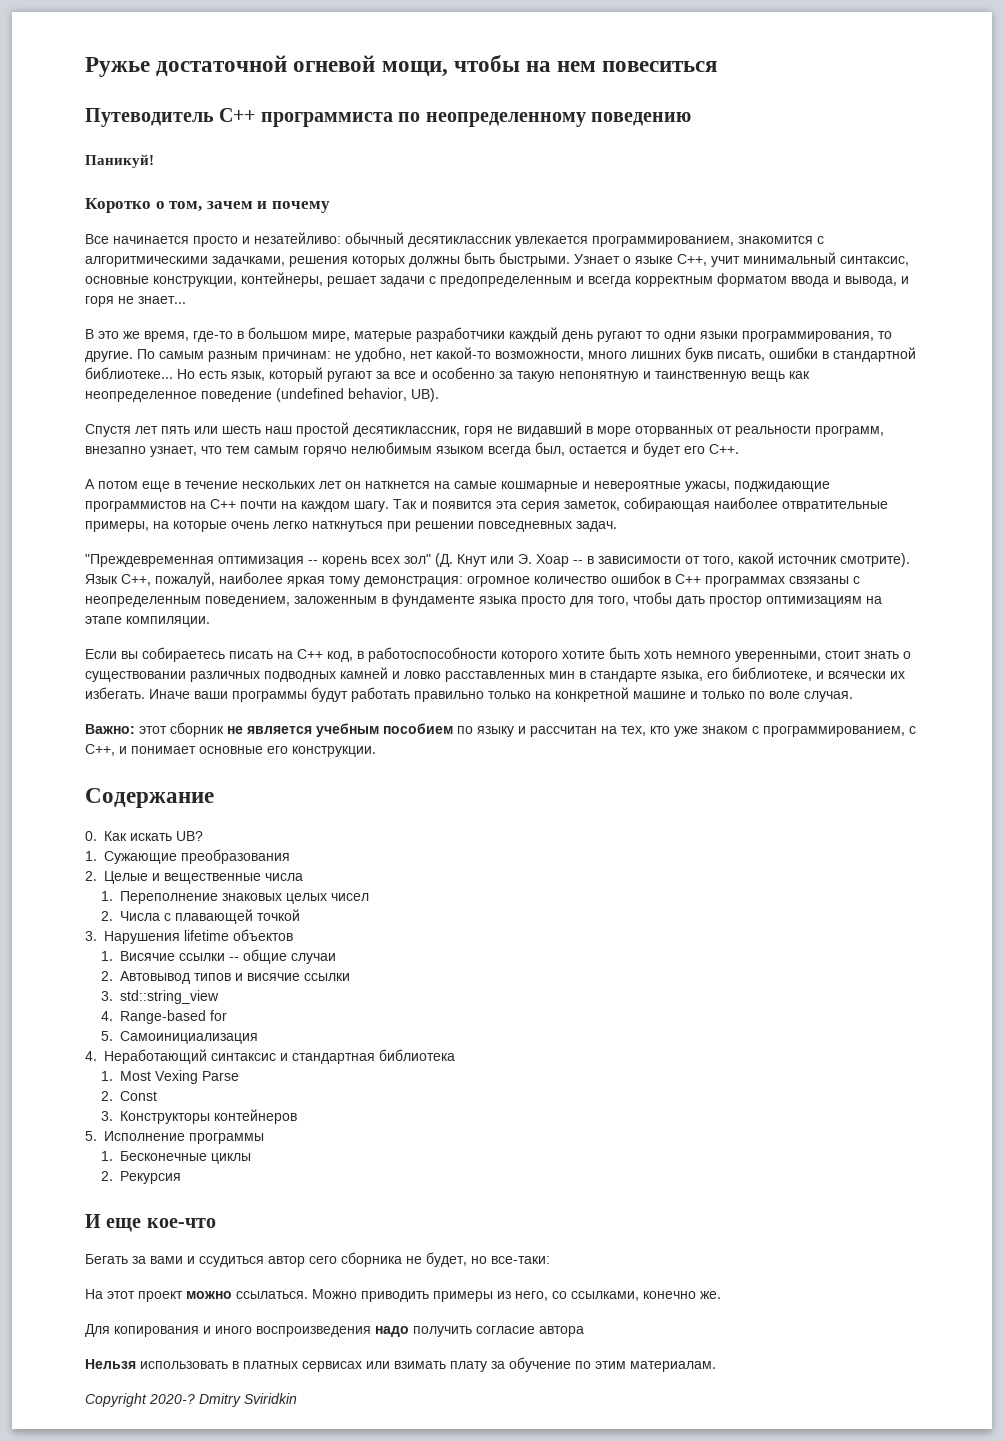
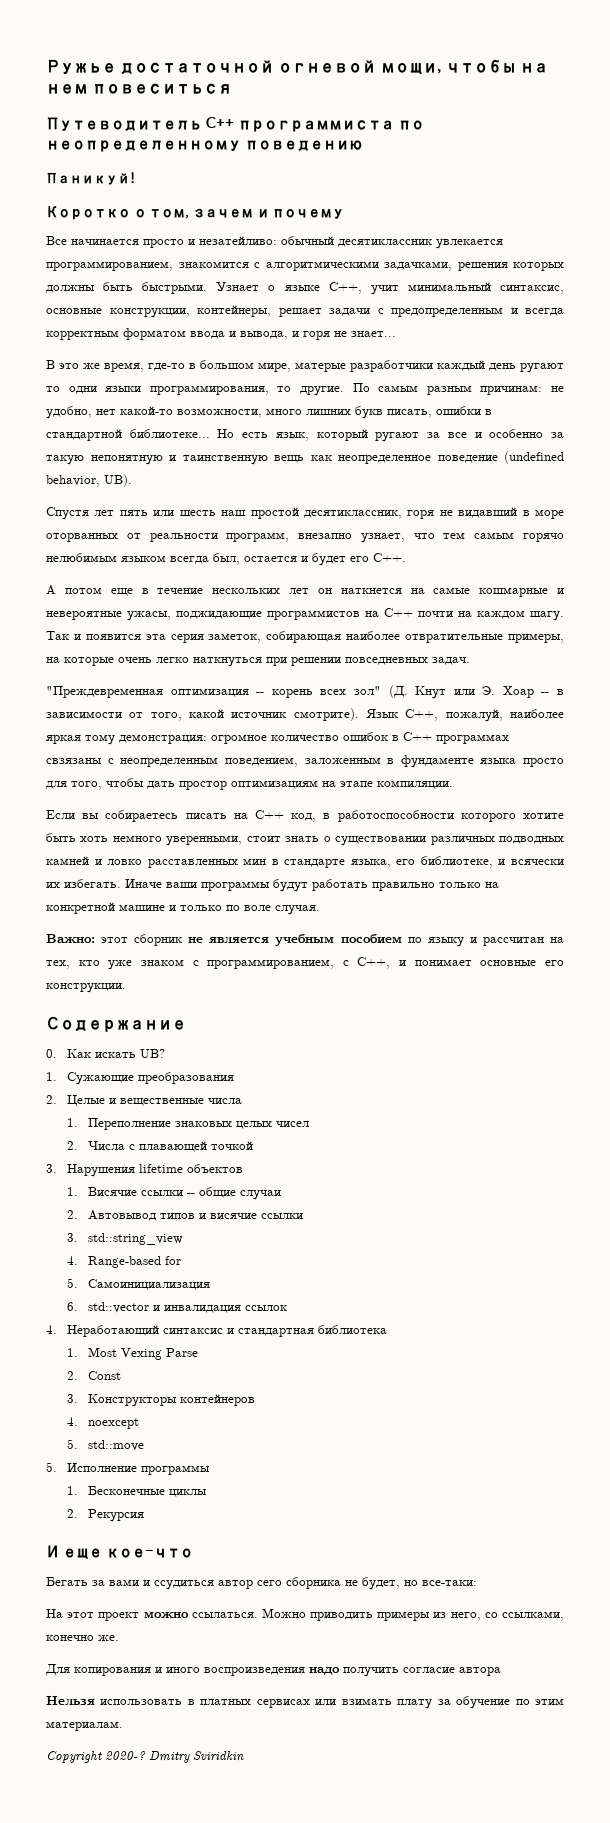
+ 6. std::vector и инвалидация ссылок
+ 4. noexcept
+ 5. std::move

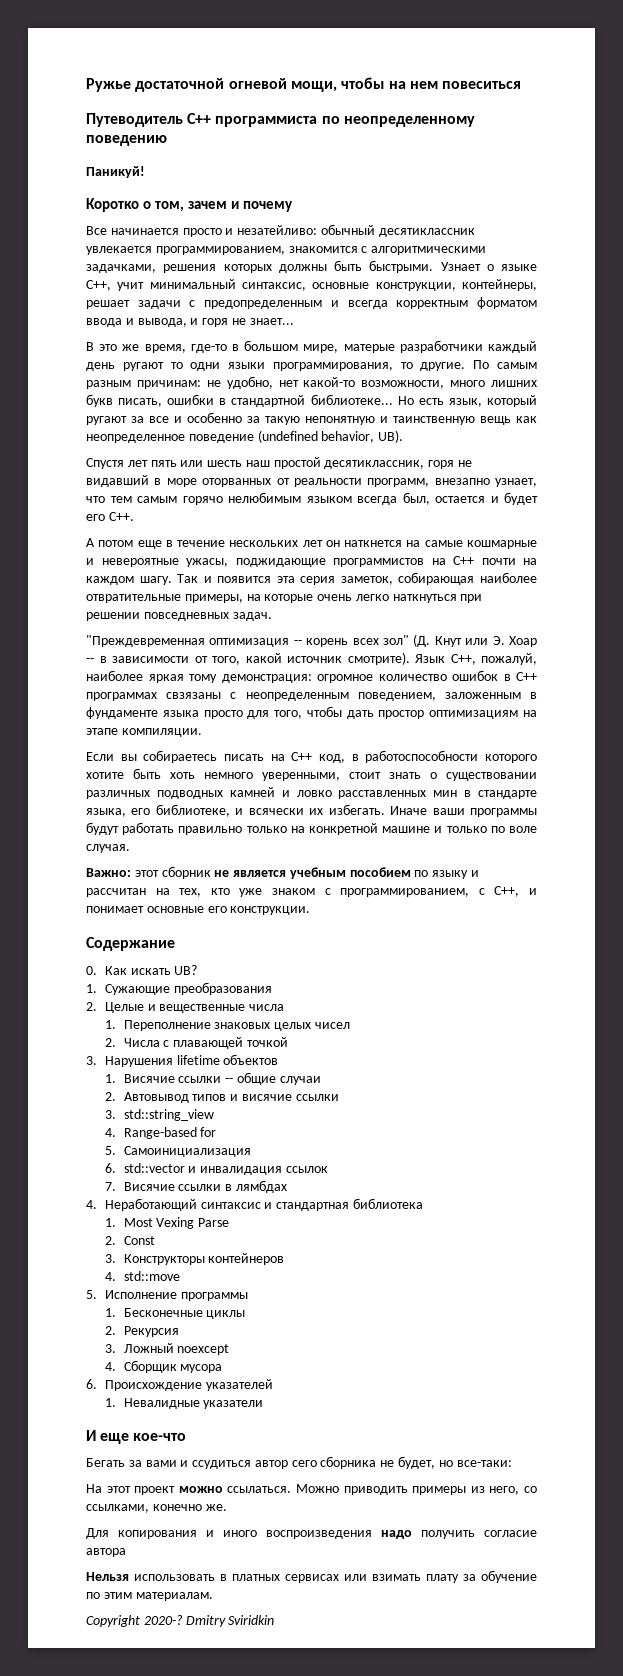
+ 7. Висячие ссылки в лямбдах
- 4. noexcept
- 5. std::move
+ 4. std::move
+ 3. Ложный noexcept
+ 4. Сборщик мусора
+ 6. Происхождение указателей
+ 1. Невалидные указатели

